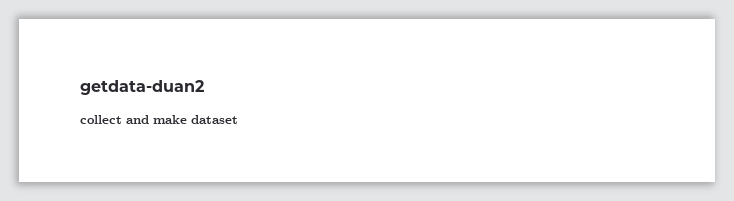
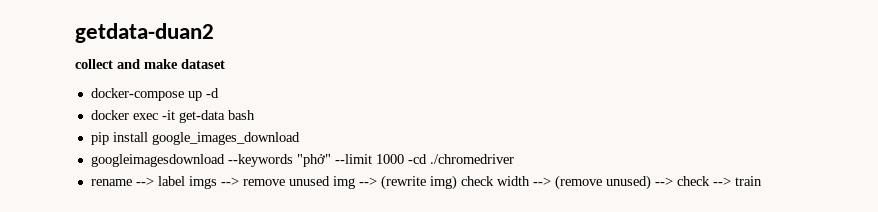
+ docker-compose up -d
+ docker exec -it get-data bash
+ pip install google_images_download
+ googleimagesdownload --keywords "phở" --limit 1000 -cd ./chromedriver
+ rename --> label imgs --> remove unused img --> (rewrite img) check width --> (remove unused) --> check --> train

